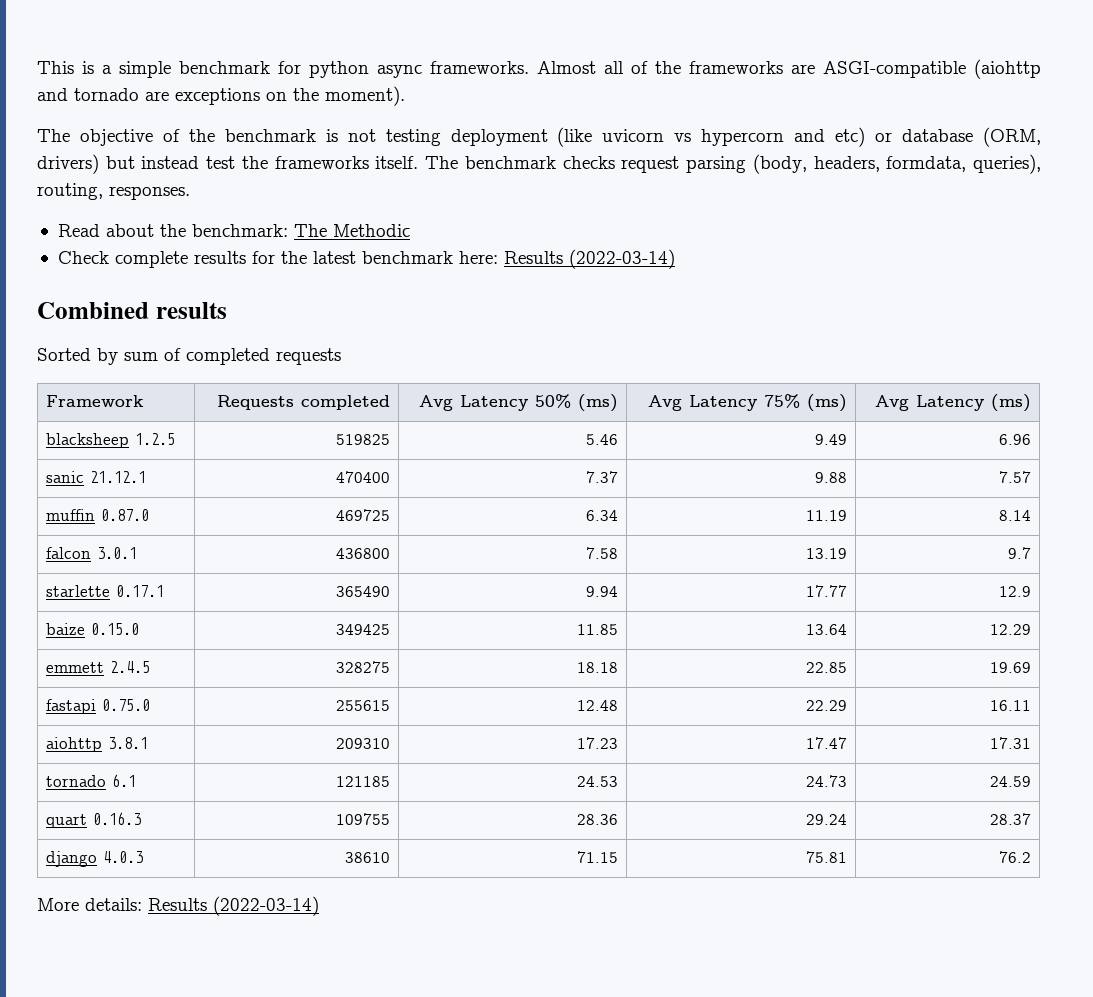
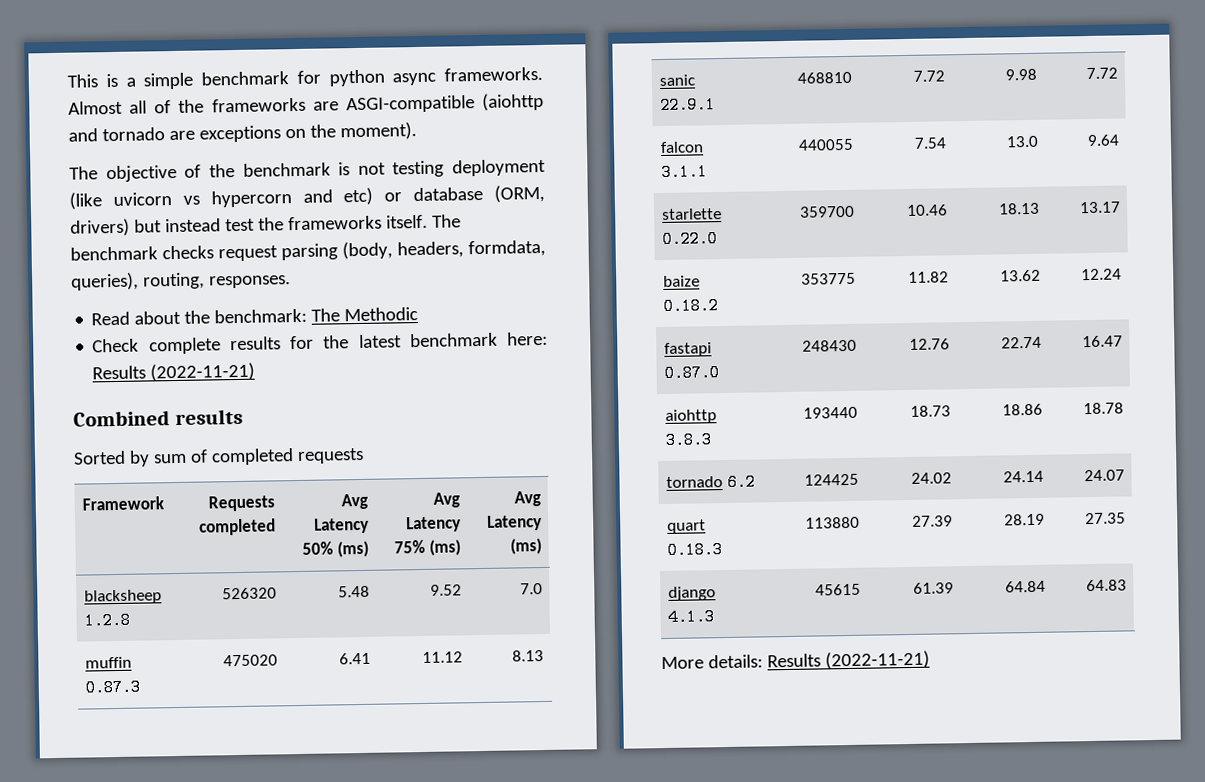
- Check complete results for the latest benchmark here: Results (2022-03-14)
+ Check complete results for the latest benchmark here: Results (2022-11-21)
- blacksheep 1.2.5 | 519825 | 5.46 | 9.49 | 6.96
- sanic 21.12.1 | 470400 | 7.37 | 9.88 | 7.57
- muffin 0.87.0 | 469725 | 6.34 | 11.19 | 8.14
- falcon 3.0.1 | 436800 | 7.58 | 13.19 | 9.7
- starlette 0.17.1 | 365490 | 9.94 | 17.77 | 12.9
- baize 0.15.0 | 349425 | 11.85 | 13.64 | 12.29
- emmett 2.4.5 | 328275 | 18.18 | 22.85 | 19.69
- fastapi 0.75.0 | 255615 | 12.48 | 22.29 | 16.11
- aiohttp 3.8.1 | 209310 | 17.23 | 17.47 | 17.31
- tornado 6.1 | 121185 | 24.53 | 24.73 | 24.59
- quart 0.16.3 | 109755 | 28.36 | 29.24 | 28.37
- django 4.0.3 | 38610 | 71.15 | 75.81 | 76.2
+ blacksheep 1.2.8 | 526320 | 5.48 | 9.52 | 7.0
+ muffin 0.87.3 | 475020 | 6.41 | 11.12 | 8.13
+ sanic 22.9.1 | 468810 | 7.72 | 9.98 | 7.72
+ falcon 3.1.1 | 440055 | 7.54 | 13.0 | 9.64
+ starlette 0.22.0 | 359700 | 10.46 | 18.13 | 13.17
+ baize 0.18.2 | 353775 | 11.82 | 13.62 | 12.24
+ fastapi 0.87.0 | 248430 | 12.76 | 22.74 | 16.47
+ aiohttp 3.8.3 | 193440 | 18.73 | 18.86 | 18.78
+ tornado 6.2 | 124425 | 24.02 | 24.14 | 24.07
+ quart 0.18.3 | 113880 | 27.39 | 28.19 | 27.35
+ django 4.1.3 | 45615 | 61.39 | 64.84 | 64.83
- More details: Results (2022-03-14)
+ More details: Results (2022-11-21)

